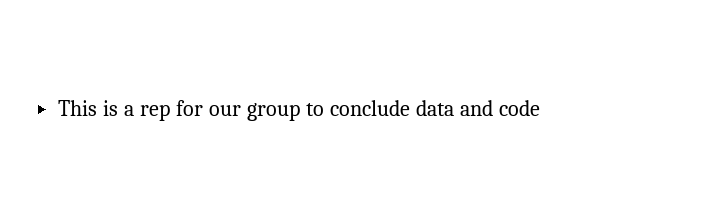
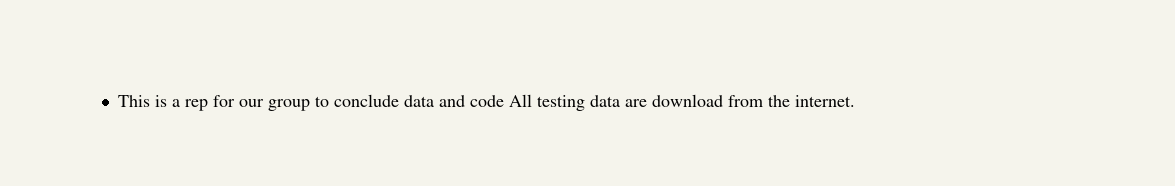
- This is a rep for our group to conclude data and code
+ This is a rep for our group to conclude data and code All testing data are download from the internet.

